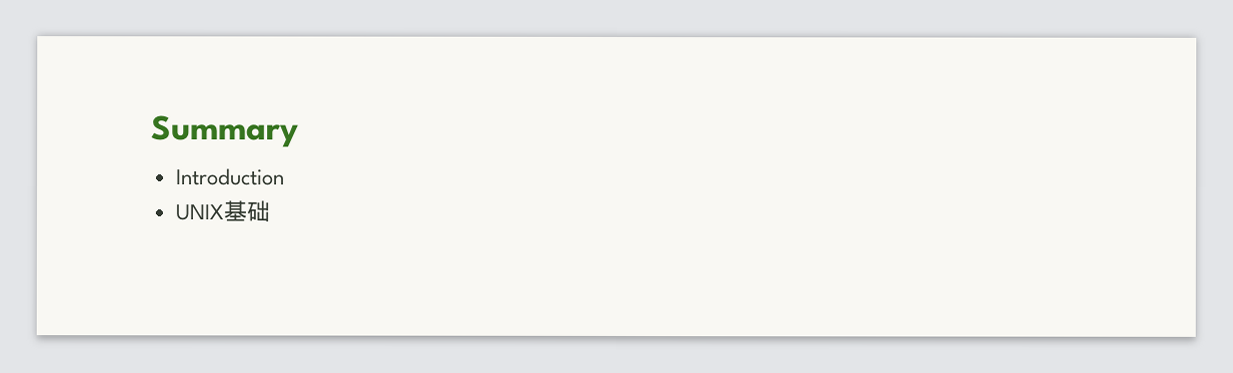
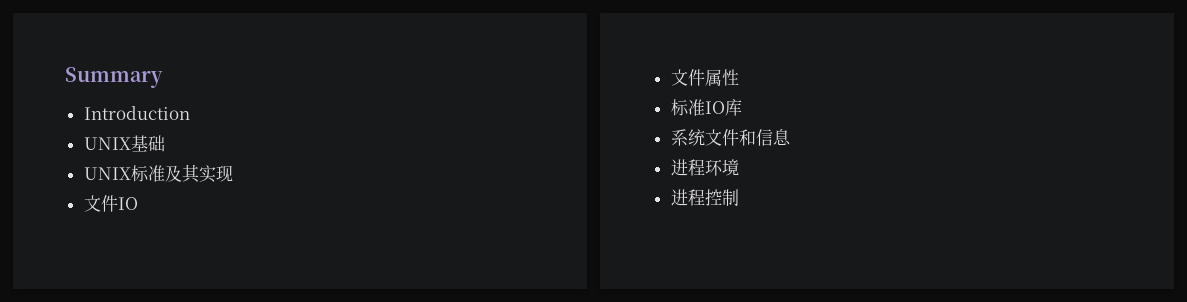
+ UNIX标准及其实现
+ 文件IO
+ 文件属性
+ 标准IO库
+ 系统文件和信息
+ 进程环境
+ 进程控制

